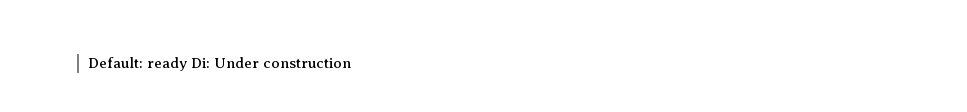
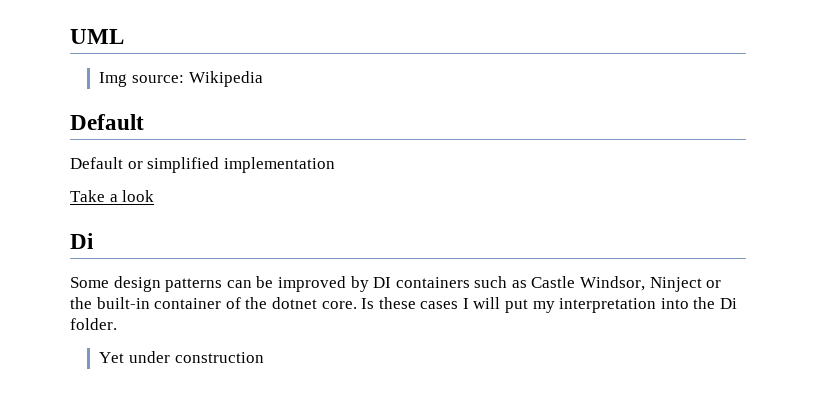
- Default: ready Di: Under construction
+ UML
+ Img source: Wikipedia
+ Default
+ Default or simplified implementation
+ Take a look
+ Di
+ Some design patterns can be improved by DI containers such as Castle Windsor, Ninject or the built-in container of the dotnet core. Is these cases I will put my interpretation into the Di folder.
+ Yet under construction

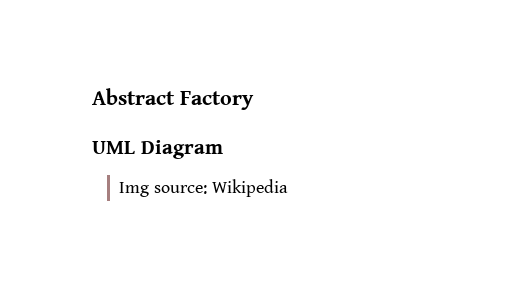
+ Abstract Factory
- UML
+ UML Diagram
  Img source: Wikipedia
- Default
- Default or simplified implementation
- Take a look
- Di
- Some design patterns can be improved by DI containers such as Castle Windsor, Ninject or the built-in container of the dotnet core. Is these cases I will put my interpretation into the Di folder.
- Yet under construction

